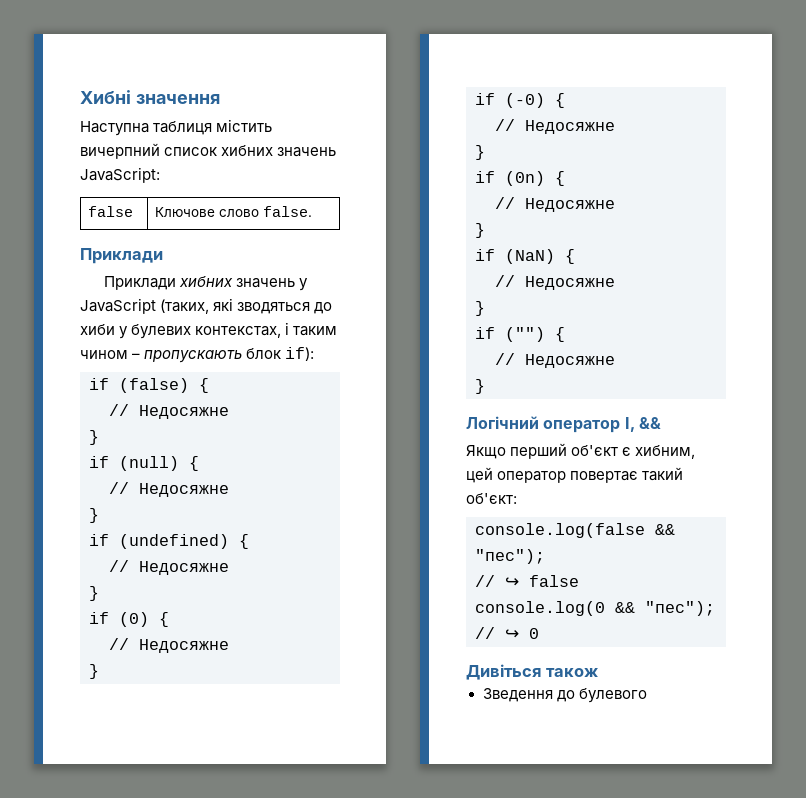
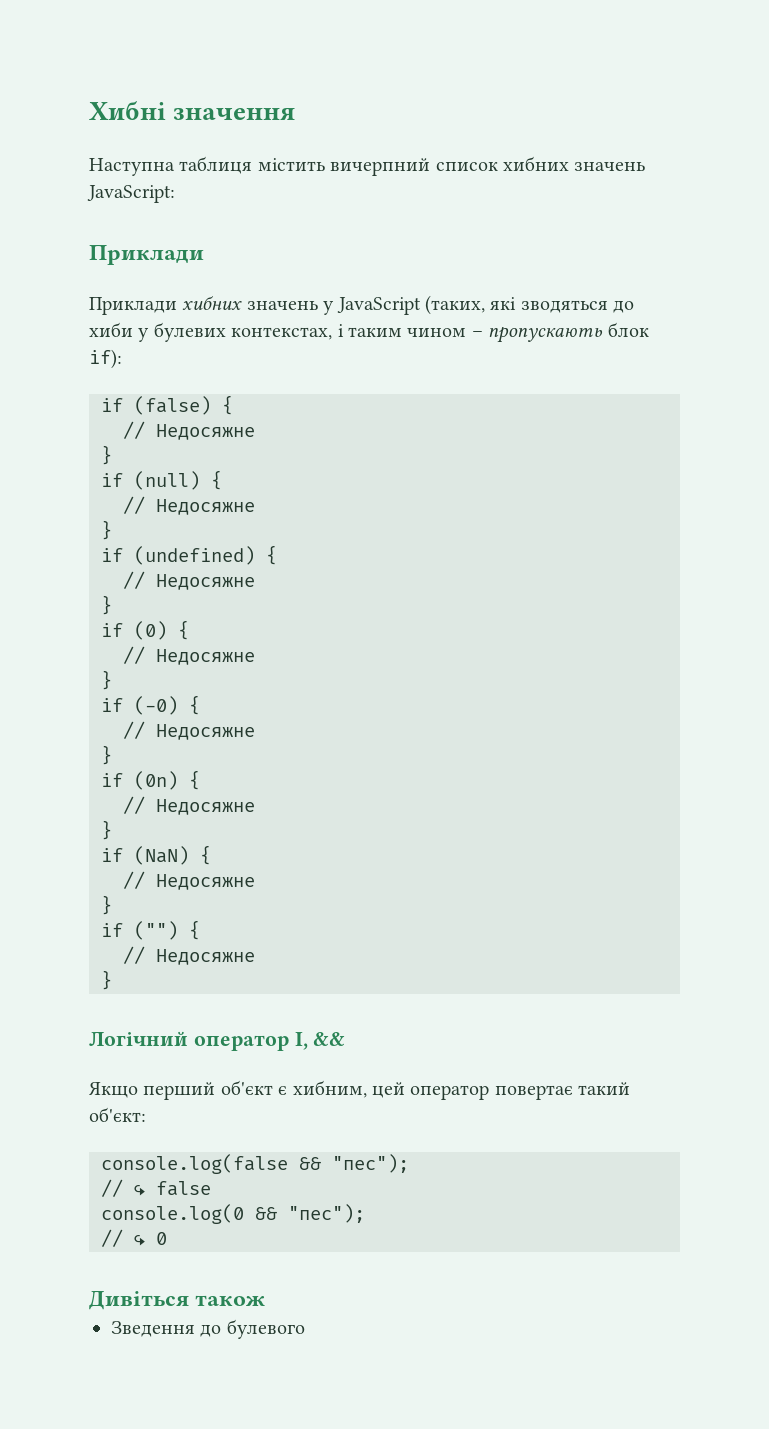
- false | Ключове слово false.

